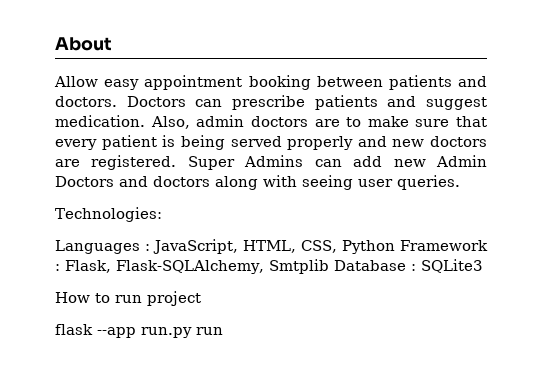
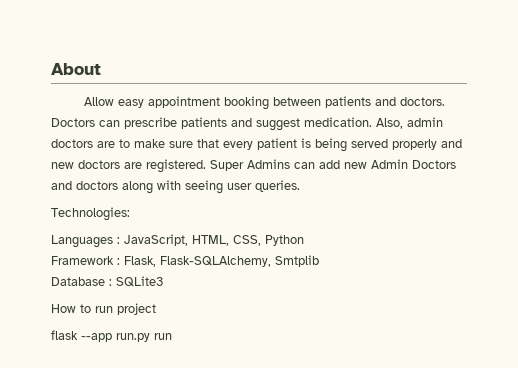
- Languages : JavaScript, HTML, CSS, Python Framework : Flask, Flask-SQLAlchemy, Smtplib Database : SQLite3
+ Languages : JavaScript, HTML, CSS, Python
+ Framework : Flask, Flask-SQLAlchemy, Smtplib
+ Database : SQLite3

